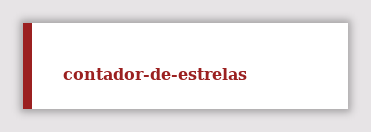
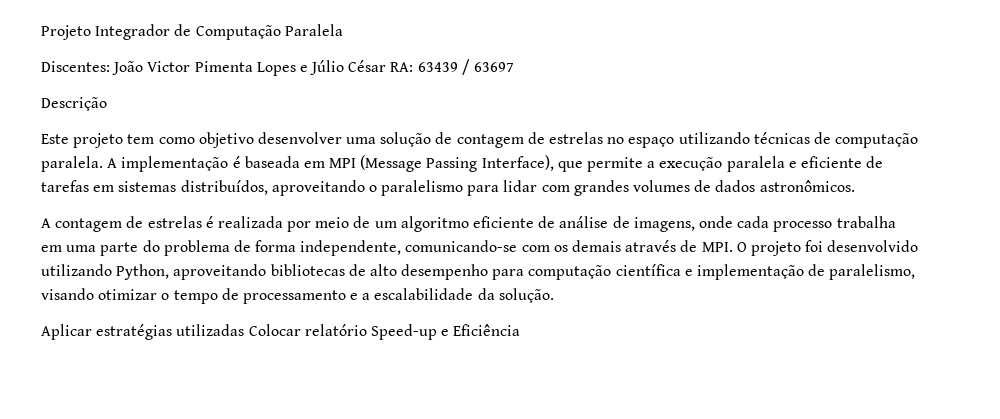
- contador-de-estrelas
+ Projeto Integrador de Computação Paralela
+ Discentes: João Victor Pimenta Lopes e Júlio César RA: 63439 / 63697
+ Descrição
+ Este projeto tem como objetivo desenvolver uma solução de contagem de estrelas no espaço utilizando técnicas de computação paralela. A implementação é baseada em MPI (Message Passing Interface), que permite a execução paralela e eficiente de tarefas em sistemas distribuídos, aproveitando o paralelismo para lidar com grandes volumes de dados astronômicos.
+ A contagem de estrelas é realizada por meio de um algoritmo eficiente de análise de imagens, onde cada processo trabalha em uma parte do problema de forma independente, comunicando-se com os demais através de MPI. O projeto foi desenvolvido utilizando Python, aproveitando bibliotecas de alto desempenho para computação científica e implementação de paralelismo, visando otimizar o tempo de processamento e a escalabilidade da solução.
+ Aplicar estratégias utilizadas Colocar relatório Speed-up e Eficiência

